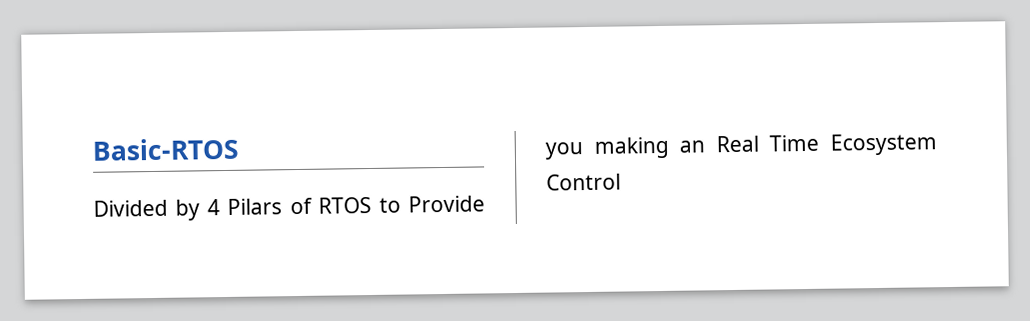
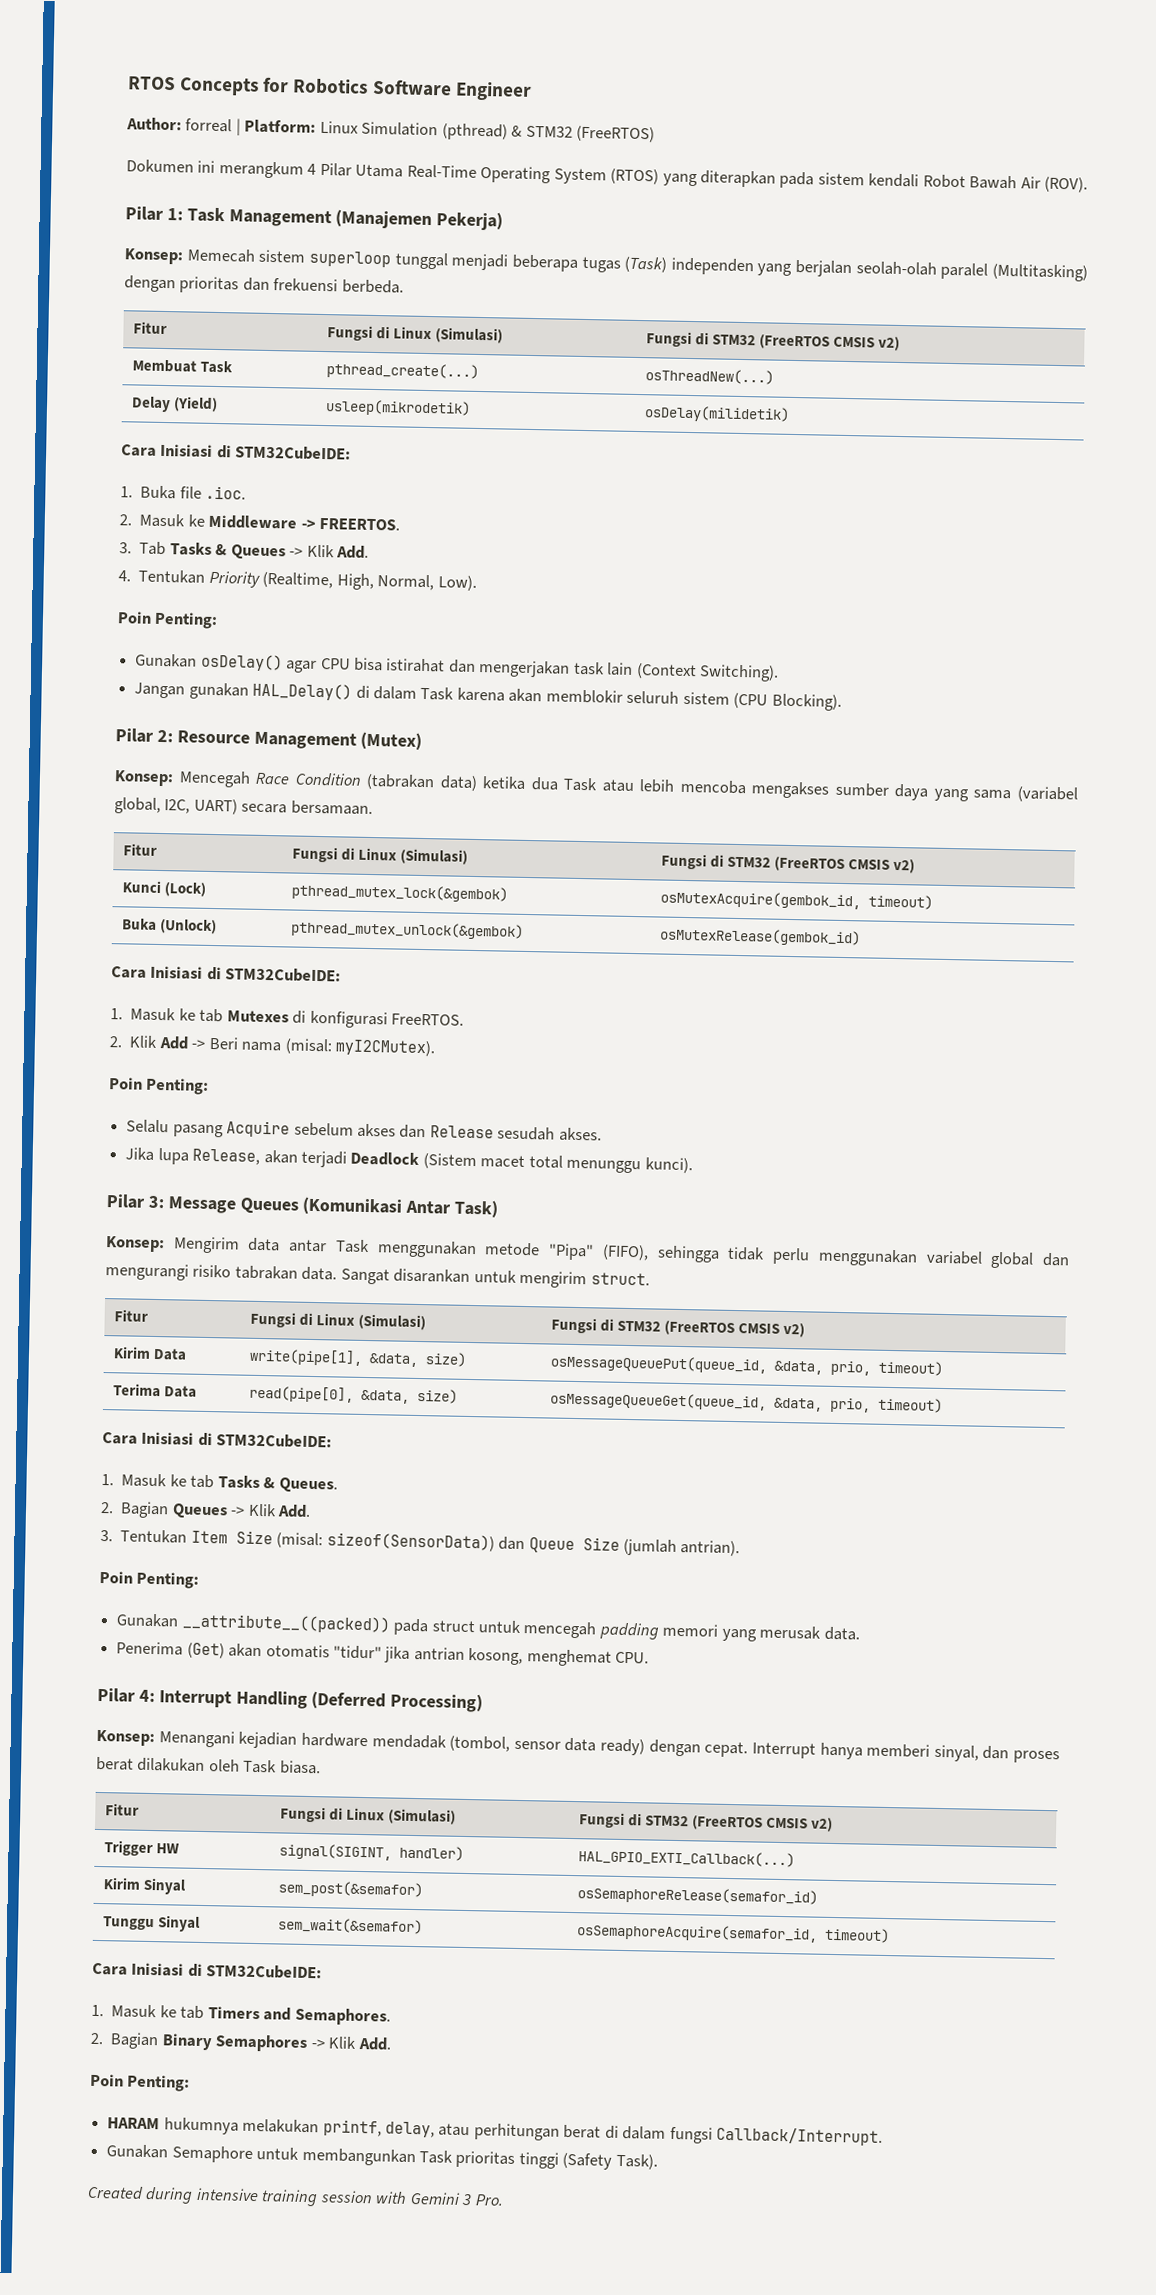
- Basic-RTOS
- Divided by 4 Pilars of RTOS to Provide you making an Real Time Ecosystem Control
+ RTOS Concepts for Robotics Software Engineer
+ Author: forreal | Platform: Linux Simulation (pthread) & STM32 (FreeRTOS)
+ Dokumen ini merangkum 4 Pilar Utama Real-Time Operating System (RTOS) yang diterapkan pada sistem kendali Robot Bawah Air (ROV).
+ Pilar 1: Task Management (Manajemen Pekerja)
+ Konsep: Memecah sistem superloop tunggal menjadi beberapa tugas (Task) independen yang berjalan seolah-olah paralel (Multitasking) dengan prioritas dan frekuensi berbeda.
+ Fitur | Fungsi di Linux (Simulasi) | Fungsi di STM32 (FreeRTOS CMSIS v2)
+ Membuat Task | pthread_create(...) | osThreadNew(...)
+ Delay (Yield) | usleep(mikrodetik) | osDelay(milidetik)
+ Cara Inisiasi di STM32CubeIDE:
+ 1. Buka file .ioc.
+ 2. Masuk ke Middleware -> FREERTOS.
+ 3. Tab Tasks & Queues -> Klik Add.
+ 4. Tentukan Priority (Realtime, High, Normal, Low).
+ Poin Penting:
+ Gunakan osDelay() agar CPU bisa istirahat dan mengerjakan task lain (Context Switching).
+ Jangan gunakan HAL_Delay() di dalam Task karena akan memblokir seluruh sistem (CPU Blocking).
+ Pilar 2: Resource Management (Mutex)
+ Konsep: Mencegah Race Condition (tabrakan data) ketika dua Task atau lebih mencoba mengakses sumber daya yang sama (variabel global, I2C, UART) secara bersamaan.
+ Fitur | Fungsi di Linux (Simulasi) | Fungsi di STM32 (FreeRTOS CMSIS v2)
+ Kunci (Lock) | pthread_mutex_lock(&gembok) | osMutexAcquire(gembok_id, timeout)
+ Buka (Unlock) | pthread_mutex_unlock(&gembok) | osMutexRelease(gembok_id)
+ Cara Inisiasi di STM32CubeIDE:
+ 1. Masuk ke tab Mutexes di konfigurasi FreeRTOS.
+ 2. Klik Add -> Beri nama (misal: myI2CMutex).
+ Poin Penting:
+ Selalu pasang Acquire sebelum akses dan Release sesudah akses.
+ Jika lupa Release, akan terjadi Deadlock (Sistem macet total menunggu kunci).
+ Pilar 3: Message Queues (Komunikasi Antar Task)
+ Konsep: Mengirim data antar Task menggunakan metode "Pipa" (FIFO), sehingga tidak perlu menggunakan variabel global dan mengurangi risiko tabrakan data. Sangat disarankan untuk mengirim struct.
+ Fitur | Fungsi di Linux (Simulasi) | Fungsi di STM32 (FreeRTOS CMSIS v2)
+ Kirim Data | write(pipe[1], &data, size) | osMessageQueuePut(queue_id, &data, prio, timeout)
+ Terima Data | read(pipe[0], &data, size) | osMessageQueueGet(queue_id, &data, prio, timeout)
+ Cara Inisiasi di STM32CubeIDE:
+ 1. Masuk ke tab Tasks & Queues.
+ 2. Bagian Queues -> Klik Add.
+ 3. Tentukan Item Size (misal: sizeof(SensorData)) dan Queue Size (jumlah antrian).
+ Poin Penting:
+ Gunakan __attribute__((packed)) pada struct untuk mencegah padding memori yang merusak data.
+ Penerima (Get) akan otomatis "tidur" jika antrian kosong, menghemat CPU.
+ Pilar 4: Interrupt Handling (Deferred Processing)
+ Konsep: Menangani kejadian hardware mendadak (tombol, sensor data ready) dengan cepat. Interrupt hanya memberi sinyal, dan proses berat dilakukan oleh Task biasa.
+ Fitur | Fungsi di Linux (Simulasi) | Fungsi di STM32 (FreeRTOS CMSIS v2)
+ Trigger HW | signal(SIGINT, handler) | HAL_GPIO_EXTI_Callback(...)
+ Kirim Sinyal | sem_post(&semafor) | osSemaphoreRelease(semafor_id)
+ Tunggu Sinyal | sem_wait(&semafor) | osSemaphoreAcquire(semafor_id, timeout)
+ Cara Inisiasi di STM32CubeIDE:
+ 1. Masuk ke tab Timers and Semaphores.
+ 2. Bagian Binary Semaphores -> Klik Add.
+ Poin Penting:
+ HARAM hukumnya melakukan printf, delay, atau perhitungan berat di dalam fungsi Callback/Interrupt.
+ Gunakan Semaphore untuk membangunkan Task prioritas tinggi (Safety Task).
+ Created during intensive training session with Gemini 3 Pro.

